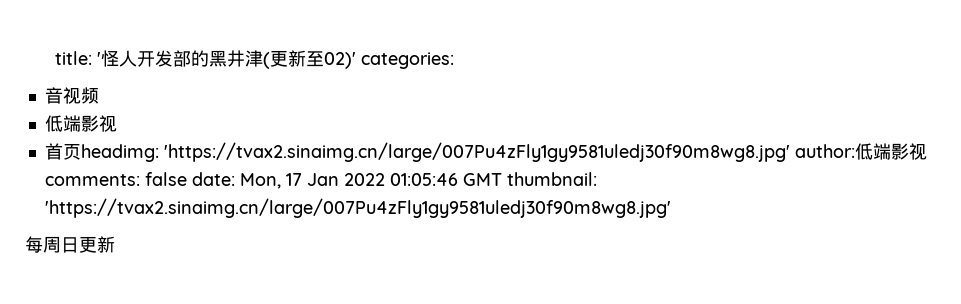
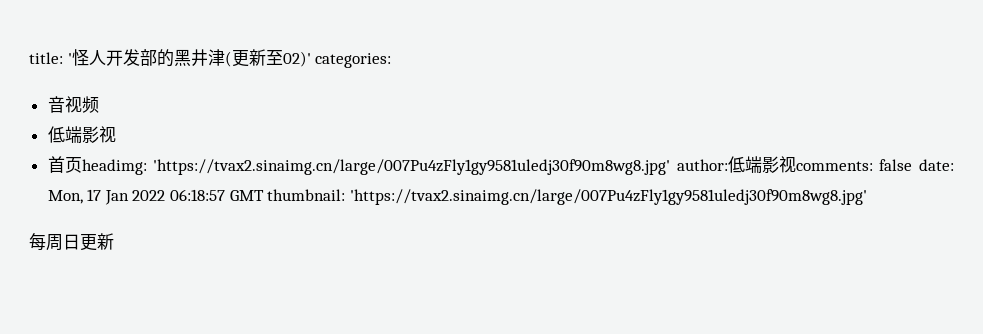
- 首页headimg: 'https://tvax2.sinaimg.cn/large/007Pu4zFly1gy9581uledj30f90m8wg8.jpg' author:低端影视comments: false date: Mon, 17 Jan 2022 01:05:46 GMT thumbnail: 'https://tvax2.sinaimg.cn/large/007Pu4zFly1gy9581uledj30f90m8wg8.jpg'
+ 首页headimg: 'https://tvax2.sinaimg.cn/large/007Pu4zFly1gy9581uledj30f90m8wg8.jpg' author:低端影视comments: false date: Mon, 17 Jan 2022 06:18:57 GMT thumbnail: 'https://tvax2.sinaimg.cn/large/007Pu4zFly1gy9581uledj30f90m8wg8.jpg'

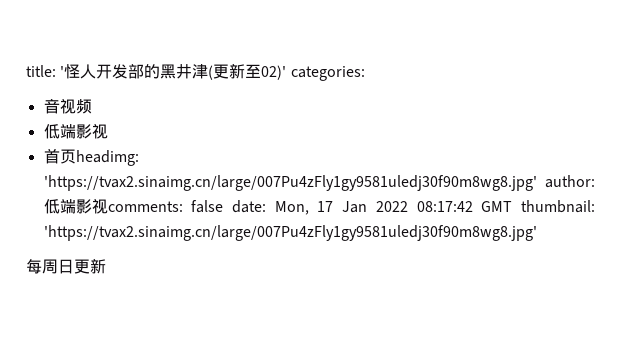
- 首页headimg: 'https://tvax2.sinaimg.cn/large/007Pu4zFly1gy9581uledj30f90m8wg8.jpg' author:低端影视comments: false date: Mon, 17 Jan 2022 06:18:57 GMT thumbnail: 'https://tvax2.sinaimg.cn/large/007Pu4zFly1gy9581uledj30f90m8wg8.jpg'
+ 首页headimg: 'https://tvax2.sinaimg.cn/large/007Pu4zFly1gy9581uledj30f90m8wg8.jpg' author:低端影视comments: false date: Mon, 17 Jan 2022 08:17:42 GMT thumbnail: 'https://tvax2.sinaimg.cn/large/007Pu4zFly1gy9581uledj30f90m8wg8.jpg'

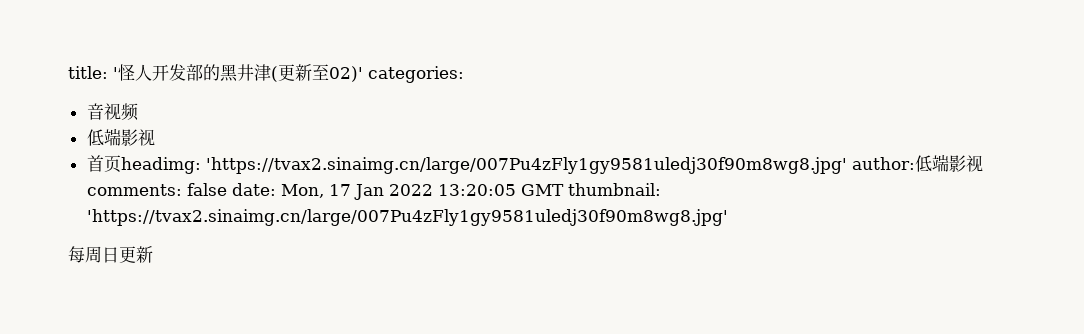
- 首页headimg: 'https://tvax2.sinaimg.cn/large/007Pu4zFly1gy9581uledj30f90m8wg8.jpg' author:低端影视comments: false date: Mon, 17 Jan 2022 08:17:42 GMT thumbnail: 'https://tvax2.sinaimg.cn/large/007Pu4zFly1gy9581uledj30f90m8wg8.jpg'
+ 首页headimg: 'https://tvax2.sinaimg.cn/large/007Pu4zFly1gy9581uledj30f90m8wg8.jpg' author:低端影视comments: false date: Mon, 17 Jan 2022 13:20:05 GMT thumbnail: 'https://tvax2.sinaimg.cn/large/007Pu4zFly1gy9581uledj30f90m8wg8.jpg'

